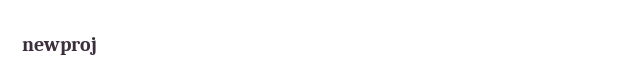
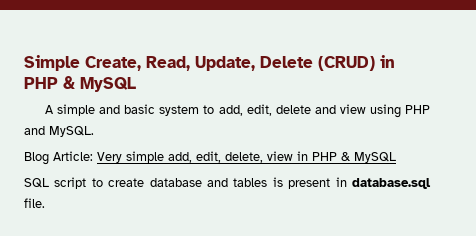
- newproj
+ Simple Create, Read, Update, Delete (CRUD) in PHP & MySQL
+ A simple and basic system to add, edit, delete and view using PHP and MySQL.
+ Blog Article: Very simple add, edit, delete, view in PHP & MySQL
+ SQL script to create database and tables is present in database.sql file.

